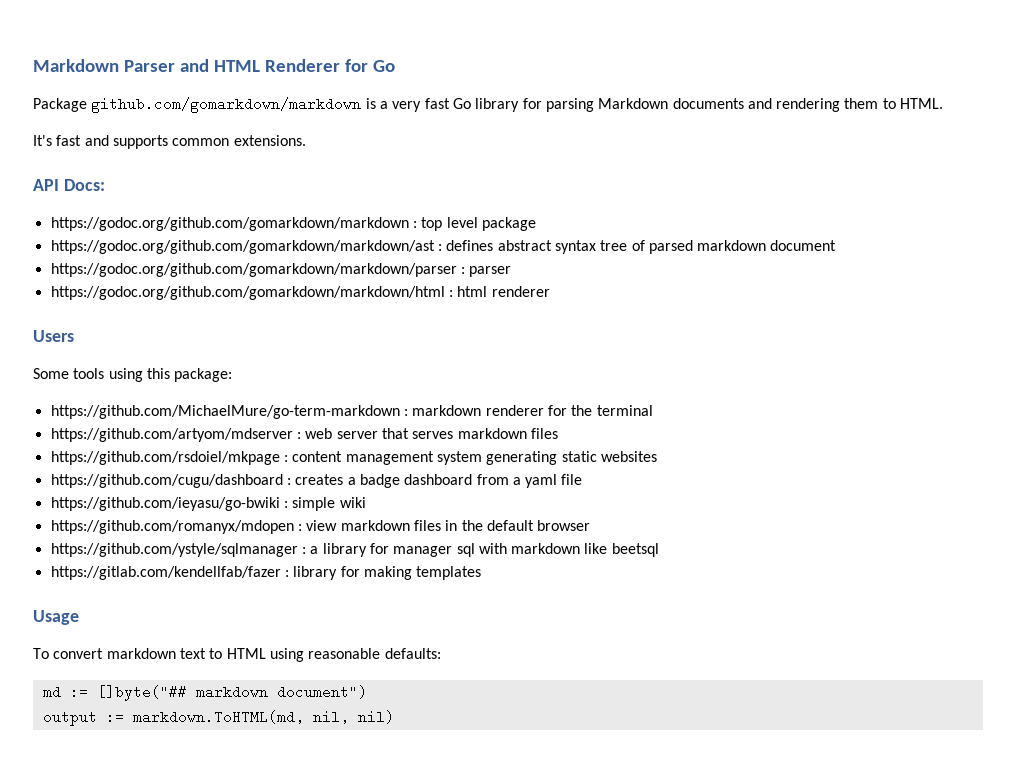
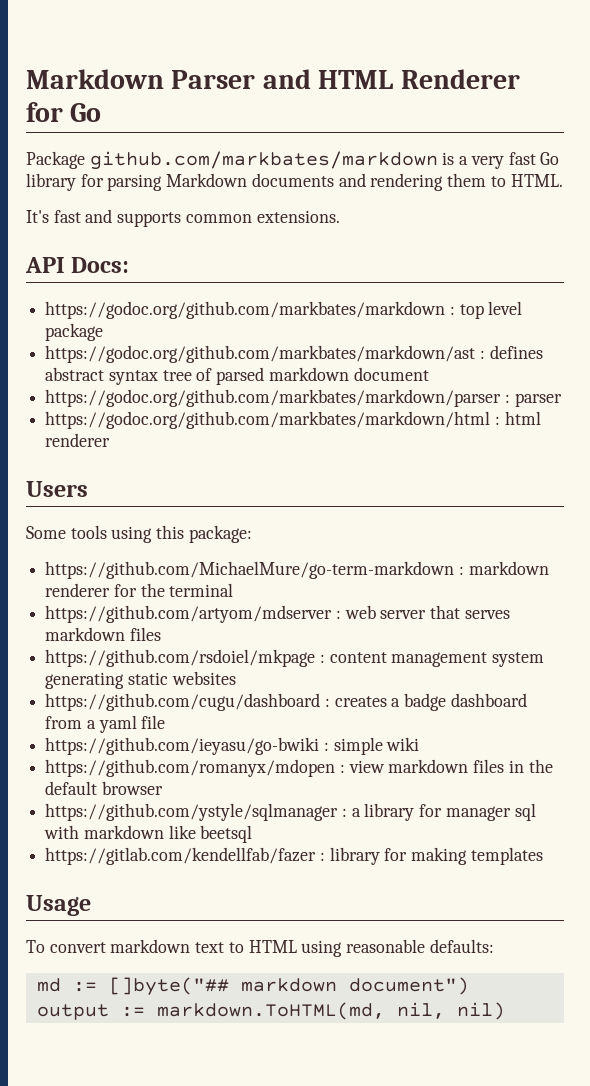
- Package github.com/gomarkdown/markdown is a very fast Go library for parsing Markdown documents and rendering them to HTML.
+ Package github.com/markbates/markdown is a very fast Go library for parsing Markdown documents and rendering them to HTML.
- https://godoc.org/github.com/gomarkdown/markdown : top level package
+ https://godoc.org/github.com/markbates/markdown : top level package
- https://godoc.org/github.com/gomarkdown/markdown/ast : defines abstract syntax tree of parsed markdown document
+ https://godoc.org/github.com/markbates/markdown/ast : defines abstract syntax tree of parsed markdown document
- https://godoc.org/github.com/gomarkdown/markdown/parser : parser
+ https://godoc.org/github.com/markbates/markdown/parser : parser
- https://godoc.org/github.com/gomarkdown/markdown/html : html renderer
+ https://godoc.org/github.com/markbates/markdown/html : html renderer

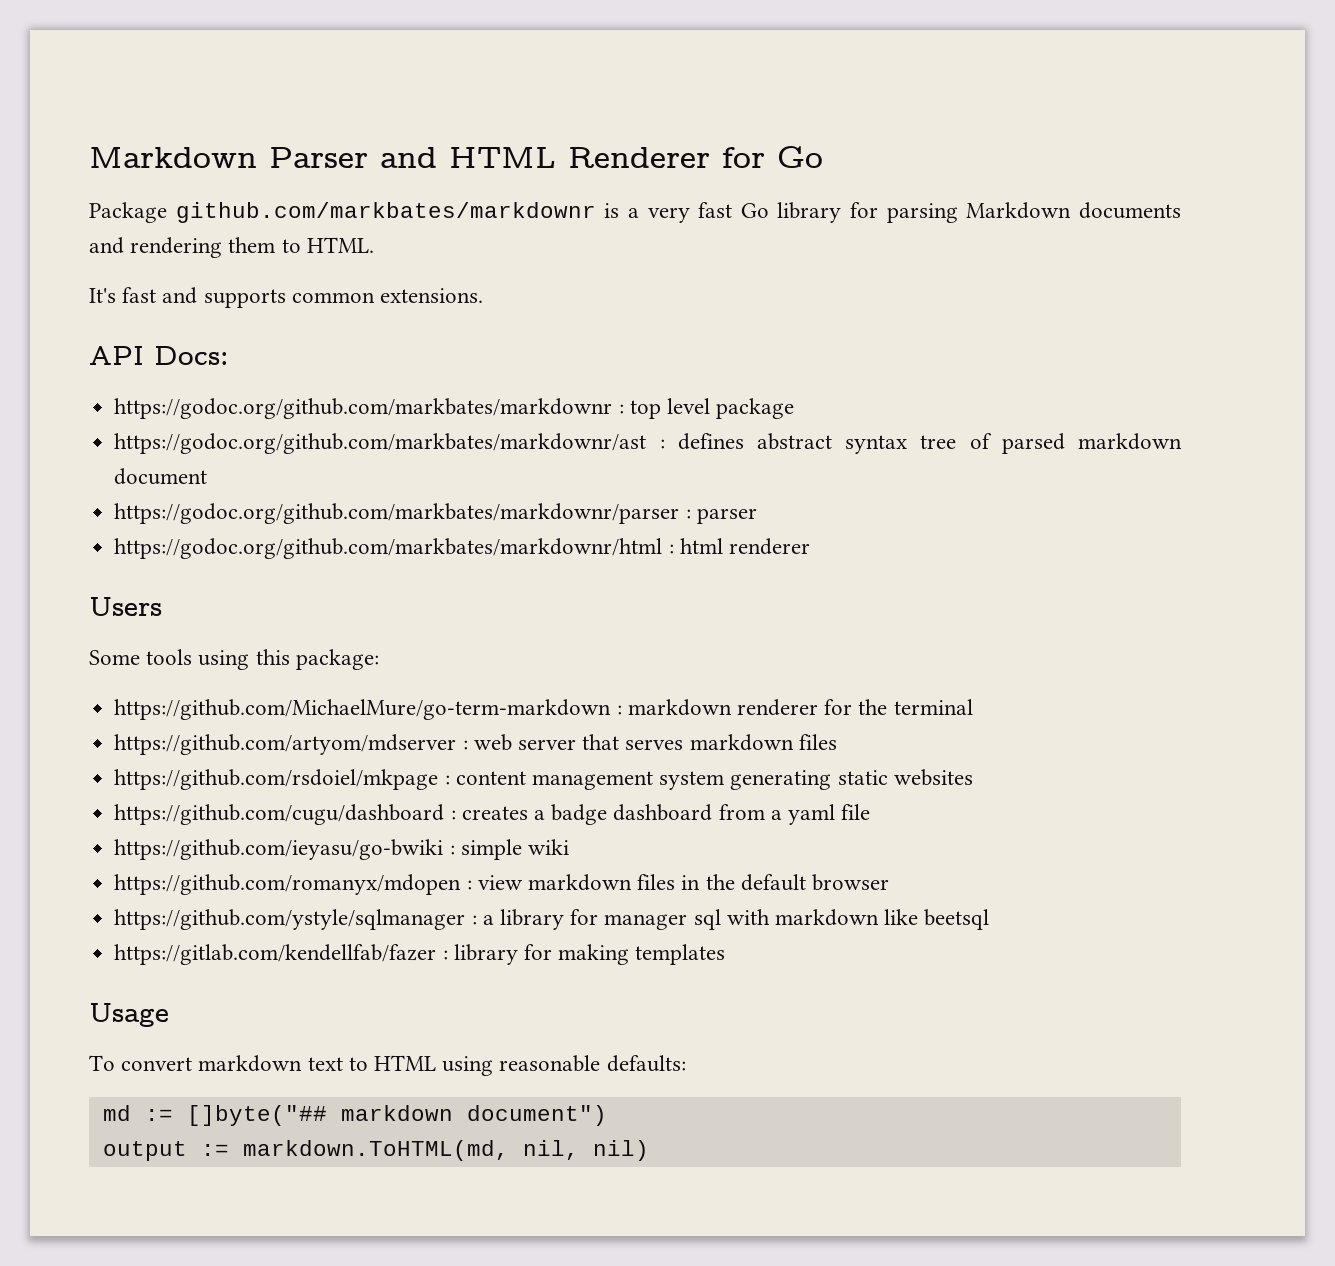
- Package github.com/markbates/markdown is a very fast Go library for parsing Markdown documents and rendering them to HTML.
+ Package github.com/markbates/markdownr is a very fast Go library for parsing Markdown documents and rendering them to HTML.
- https://godoc.org/github.com/markbates/markdown : top level package
+ https://godoc.org/github.com/markbates/markdownr : top level package
- https://godoc.org/github.com/markbates/markdown/ast : defines abstract syntax tree of parsed markdown document
+ https://godoc.org/github.com/markbates/markdownr/ast : defines abstract syntax tree of parsed markdown document
- https://godoc.org/github.com/markbates/markdown/parser : parser
+ https://godoc.org/github.com/markbates/markdownr/parser : parser
- https://godoc.org/github.com/markbates/markdown/html : html renderer
+ https://godoc.org/github.com/markbates/markdownr/html : html renderer

